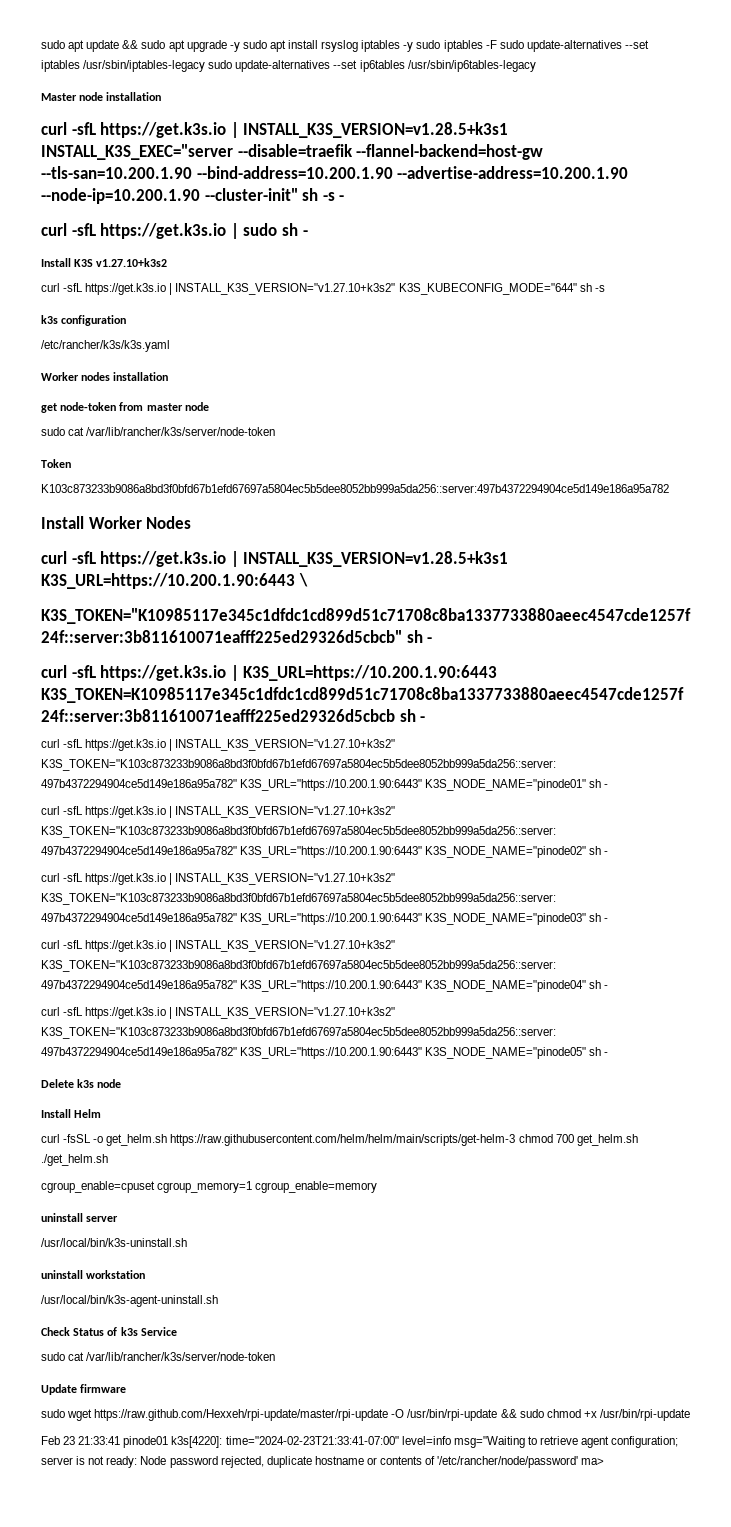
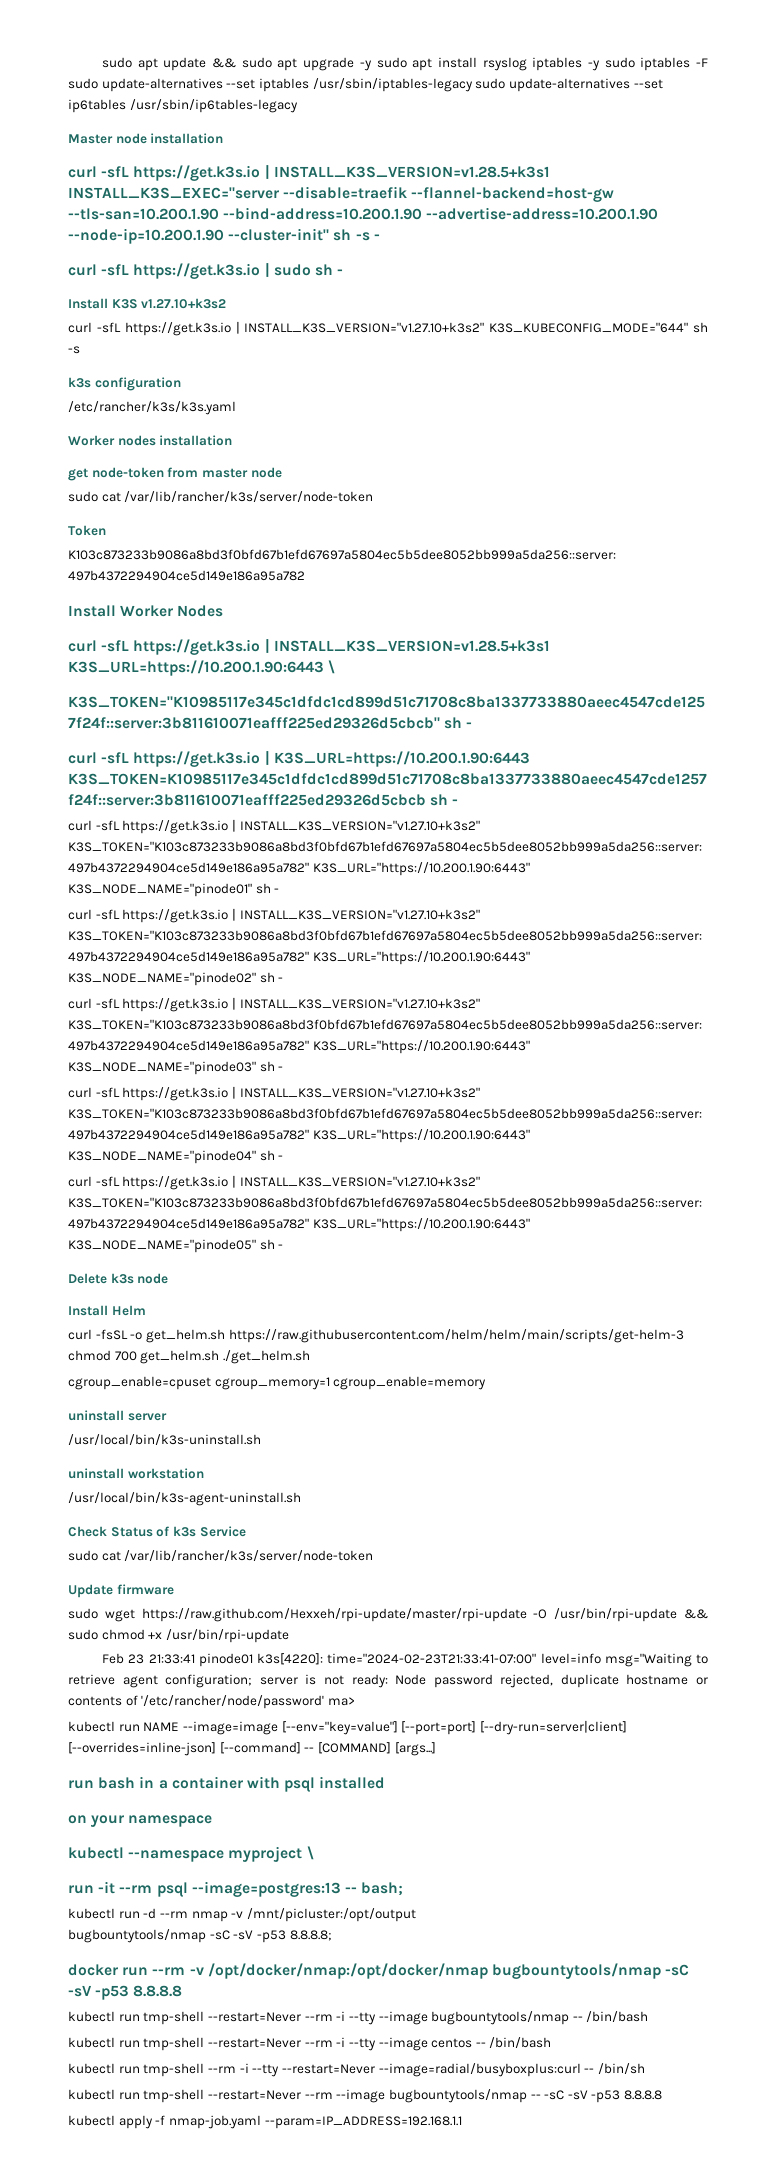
+ kubectl run NAME --image=image [--env="key=value"] [--port=port] [--dry-run=server|client] [--overrides=inline-json] [--command] -- [COMMAND] [args...]
+ run bash in a container with psql installed
+ on your namespace
+ kubectl --namespace myproject \
+ run -it --rm psql --image=postgres:13 -- bash;
+ kubectl run -d --rm nmap -v /mnt/picluster:/opt/output
+ bugbountytools/nmap -sC -sV -p53 8.8.8.8;
+ docker run --rm -v /opt/docker/nmap:/opt/docker/nmap bugbountytools/nmap -sC -sV -p53 8.8.8.8
+ kubectl run tmp-shell --restart=Never --rm -i --tty --image bugbountytools/nmap -- /bin/bash
+ kubectl run tmp-shell --restart=Never --rm -i --tty --image centos -- /bin/bash
+ kubectl run tmp-shell --rm -i --tty --restart=Never --image=radial/busyboxplus:curl -- /bin/sh
+ kubectl run tmp-shell --restart=Never --rm --image bugbountytools/nmap -- -sC -sV -p53 8.8.8.8
+ kubectl apply -f nmap-job.yaml --param=IP_ADDRESS=192.168.1.1

